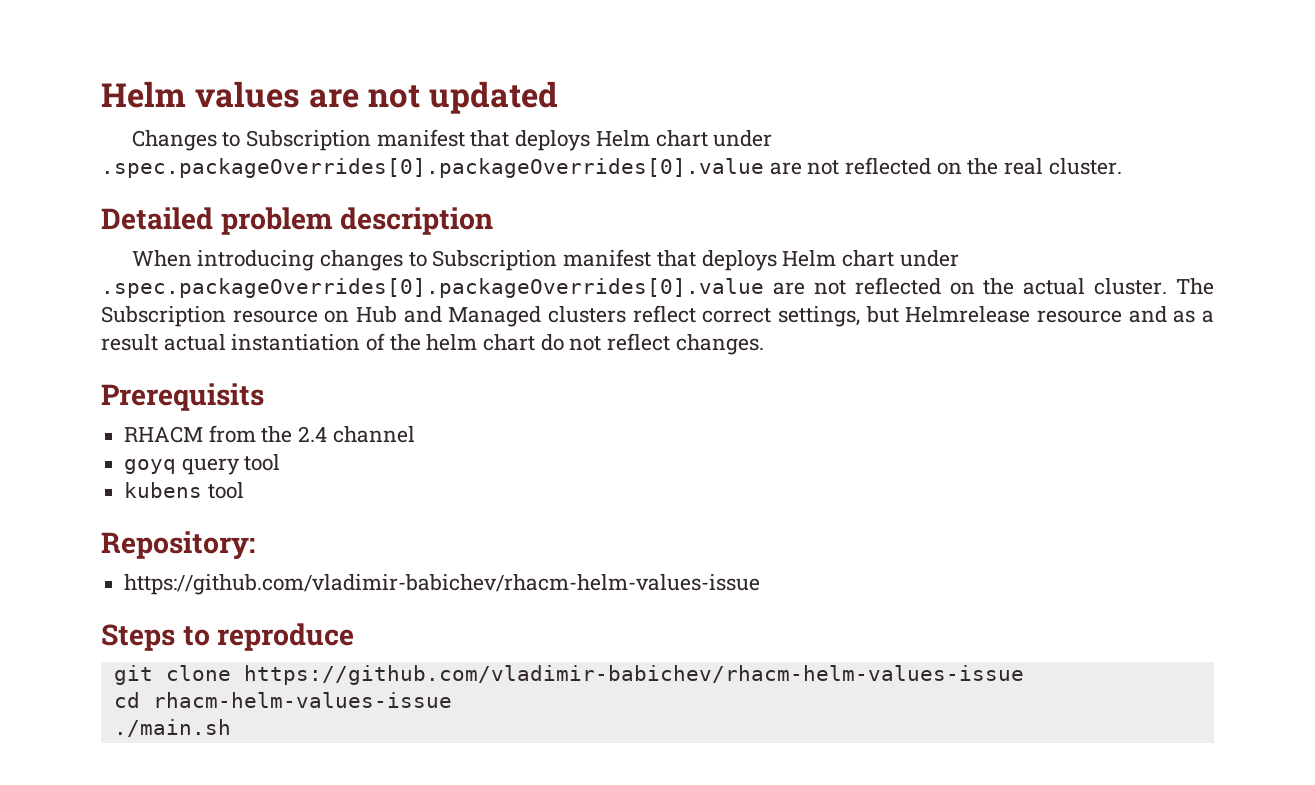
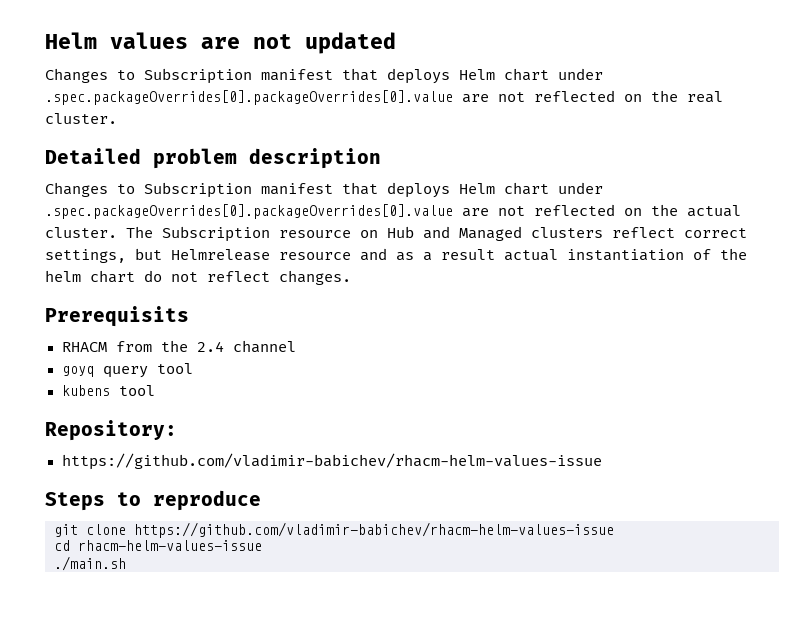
- When introducing changes to Subscription manifest that deploys Helm chart under .spec.packageOverrides[0].packageOverrides[0].value are not reflected on the actual cluster.
+ Changes to Subscription manifest that deploys Helm chart under .spec.packageOverrides[0].packageOverrides[0].value are not reflected on the actual cluster.

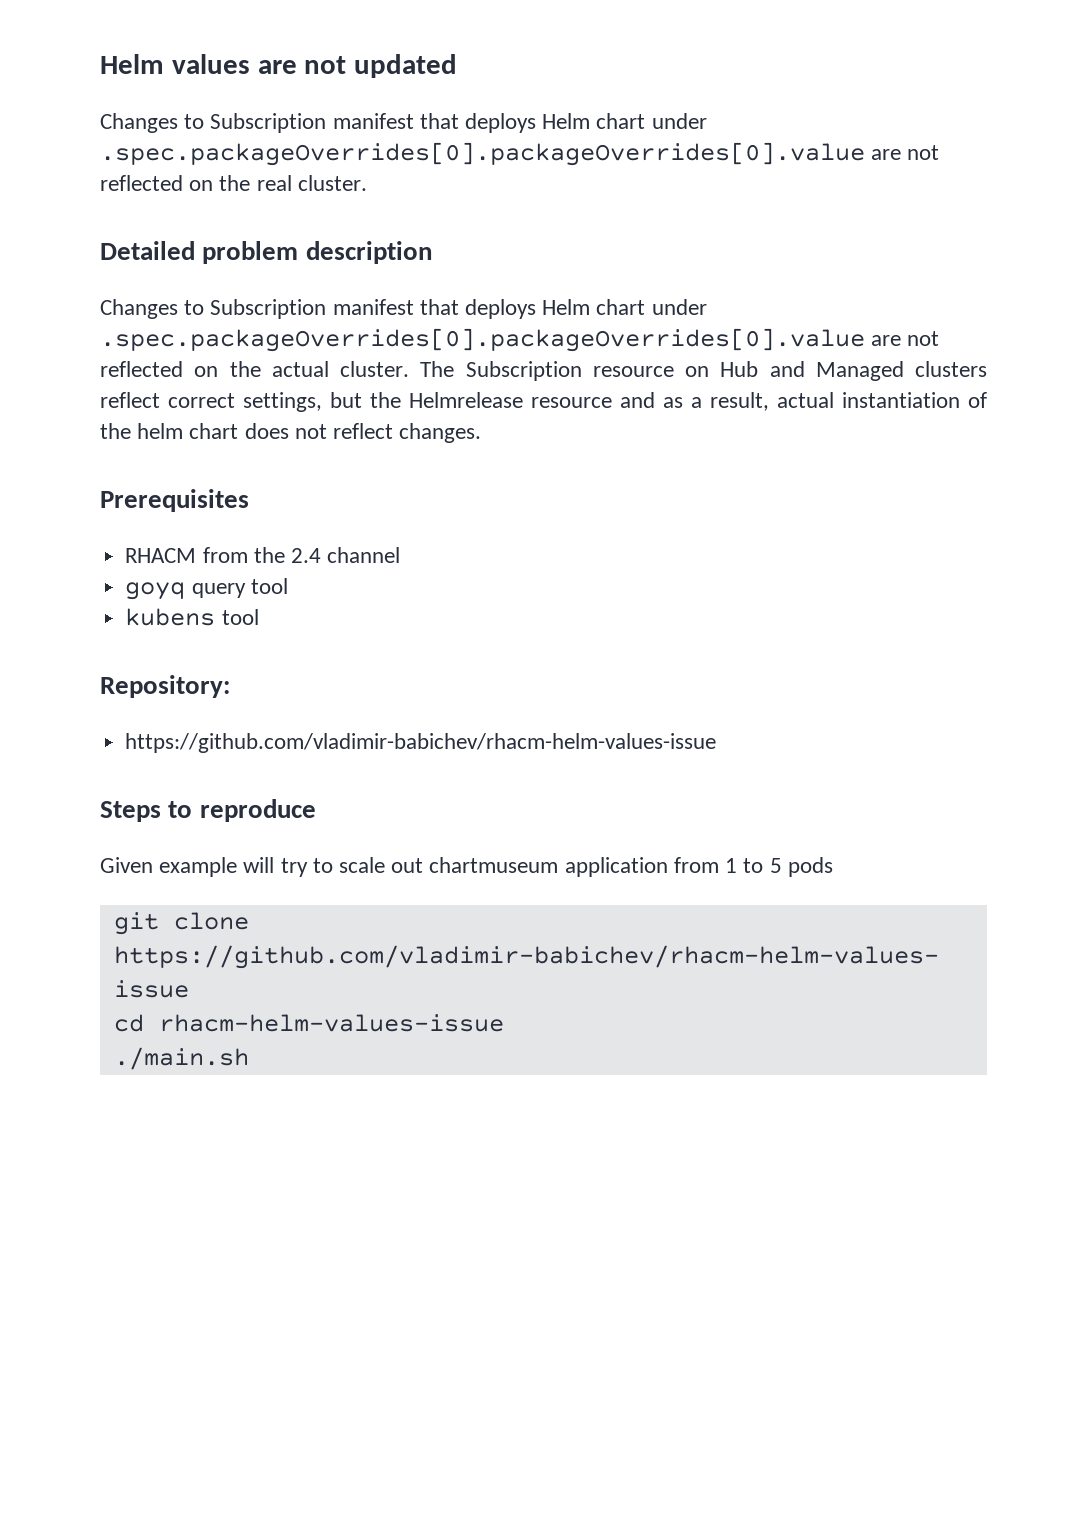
- The Subscription resource on Hub and Managed clusters reflect correct settings, but Helmrelease resource and as a result actual instantiation of the helm chart do not reflect changes.
+ The Subscription resource on Hub and Managed clusters reflect correct settings, but the Helmrelease resource and as a result, actual instantiation of the helm chart does not reflect changes.
- Prerequisits
+ Prerequisites
+ Given example will try to scale out chartmuseum application from 1 to 5 pods

